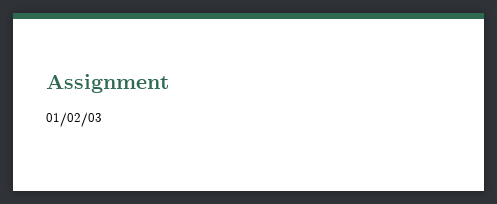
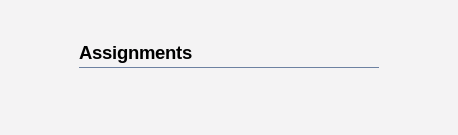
- Assignment
- 01/02/03
+ Assignments

